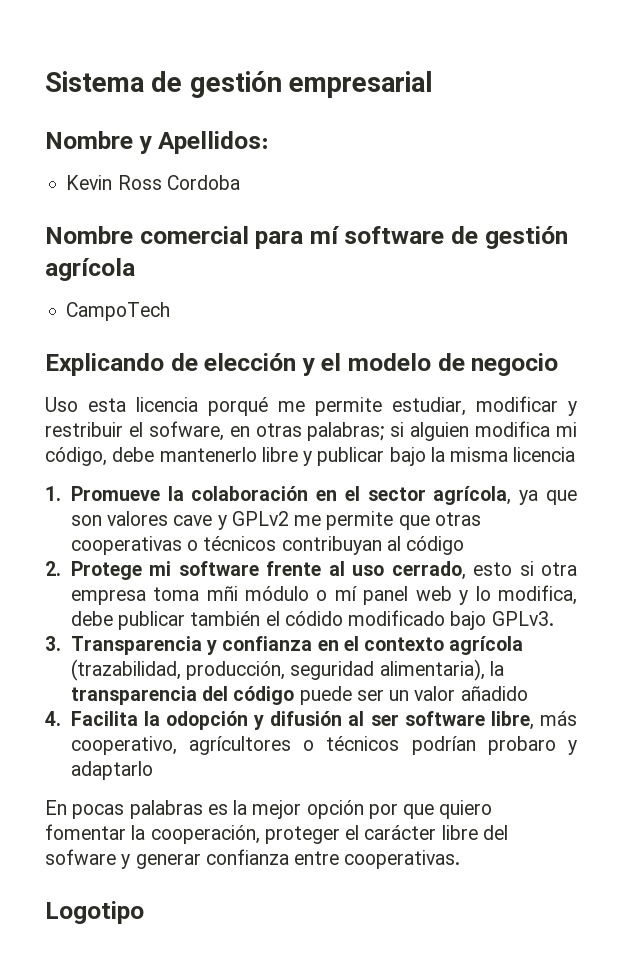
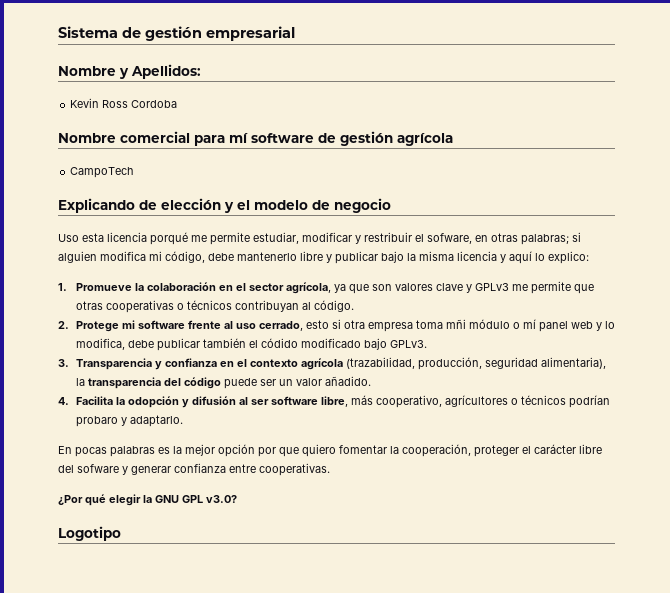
- Uso esta licencia porqué me permite estudiar, modificar y restribuir el sofware, en otras palabras; si alguien modifica mi código, debe mantenerlo libre y publicar bajo la misma licencia
+ Uso esta licencia porqué me permite estudiar, modificar y restribuir el sofware, en otras palabras; si alguien modifica mi código, debe mantenerlo libre y publicar bajo la misma licencia y aquí lo explico:
- 1. Promueve la colaboración en el sector agrícola, ya que son valores cave y GPLv2 me permite que otras cooperativas o técnicos contribuyan al código
+ 1. Promueve la colaboración en el sector agrícola, ya que son valores clave y GPLv3 me permite que otras cooperativas o técnicos contribuyan al código.
- 3. Transparencia y confianza en el contexto agrícola (trazabilidad, producción, seguridad alimentaria), la transparencia del código puede ser un valor añadido
+ 3. Transparencia y confianza en el contexto agrícola (trazabilidad, producción, seguridad alimentaria), la transparencia del código puede ser un valor añadido.
- 4. Facilita la odopción y difusión al ser software libre, más cooperativo, agrícultores o técnicos podrían probaro y adaptarlo
+ 4. Facilita la odopción y difusión al ser software libre, más cooperativo, agrícultores o técnicos podrían probaro y adaptarlo.
+ ¿Por qué elegir la GNU GPL v3.0?

